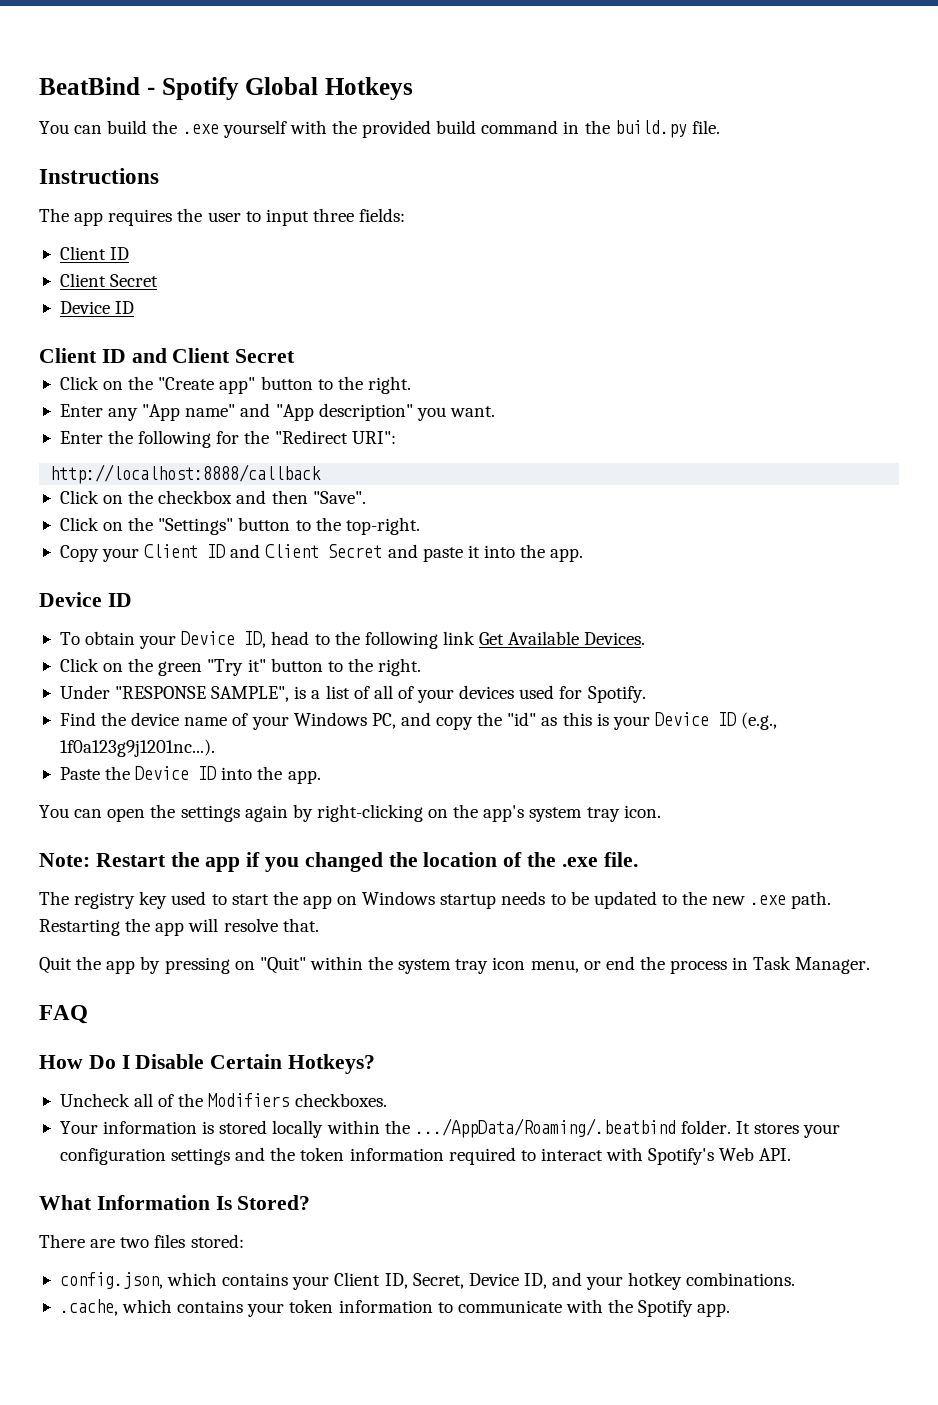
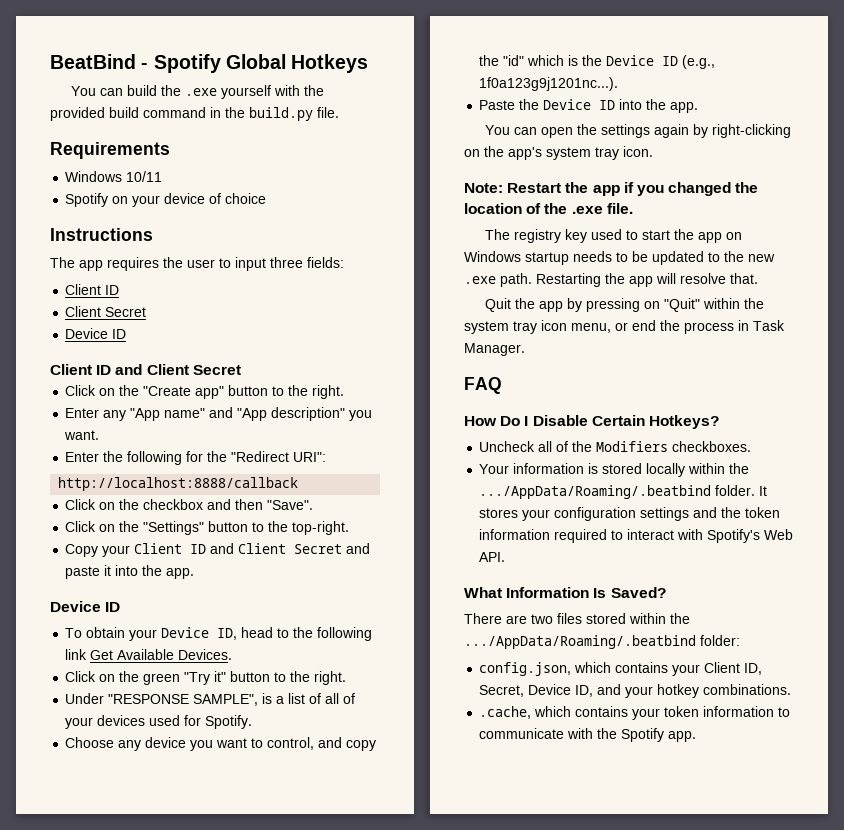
+ Requirements
+ Windows 10/11
+ Spotify on your device of choice
- Find the device name of your Windows PC, and copy the "id" as this is your Device ID (e.g., 1f0a123g9j1201nc...).
+ Choose any device you want to control, and copy the "id" which is the Device ID (e.g., 1f0a123g9j1201nc...).
- What Information Is Stored?
+ What Information Is Saved?
- There are two files stored:
+ There are two files stored within the .../AppData/Roaming/.beatbind folder:

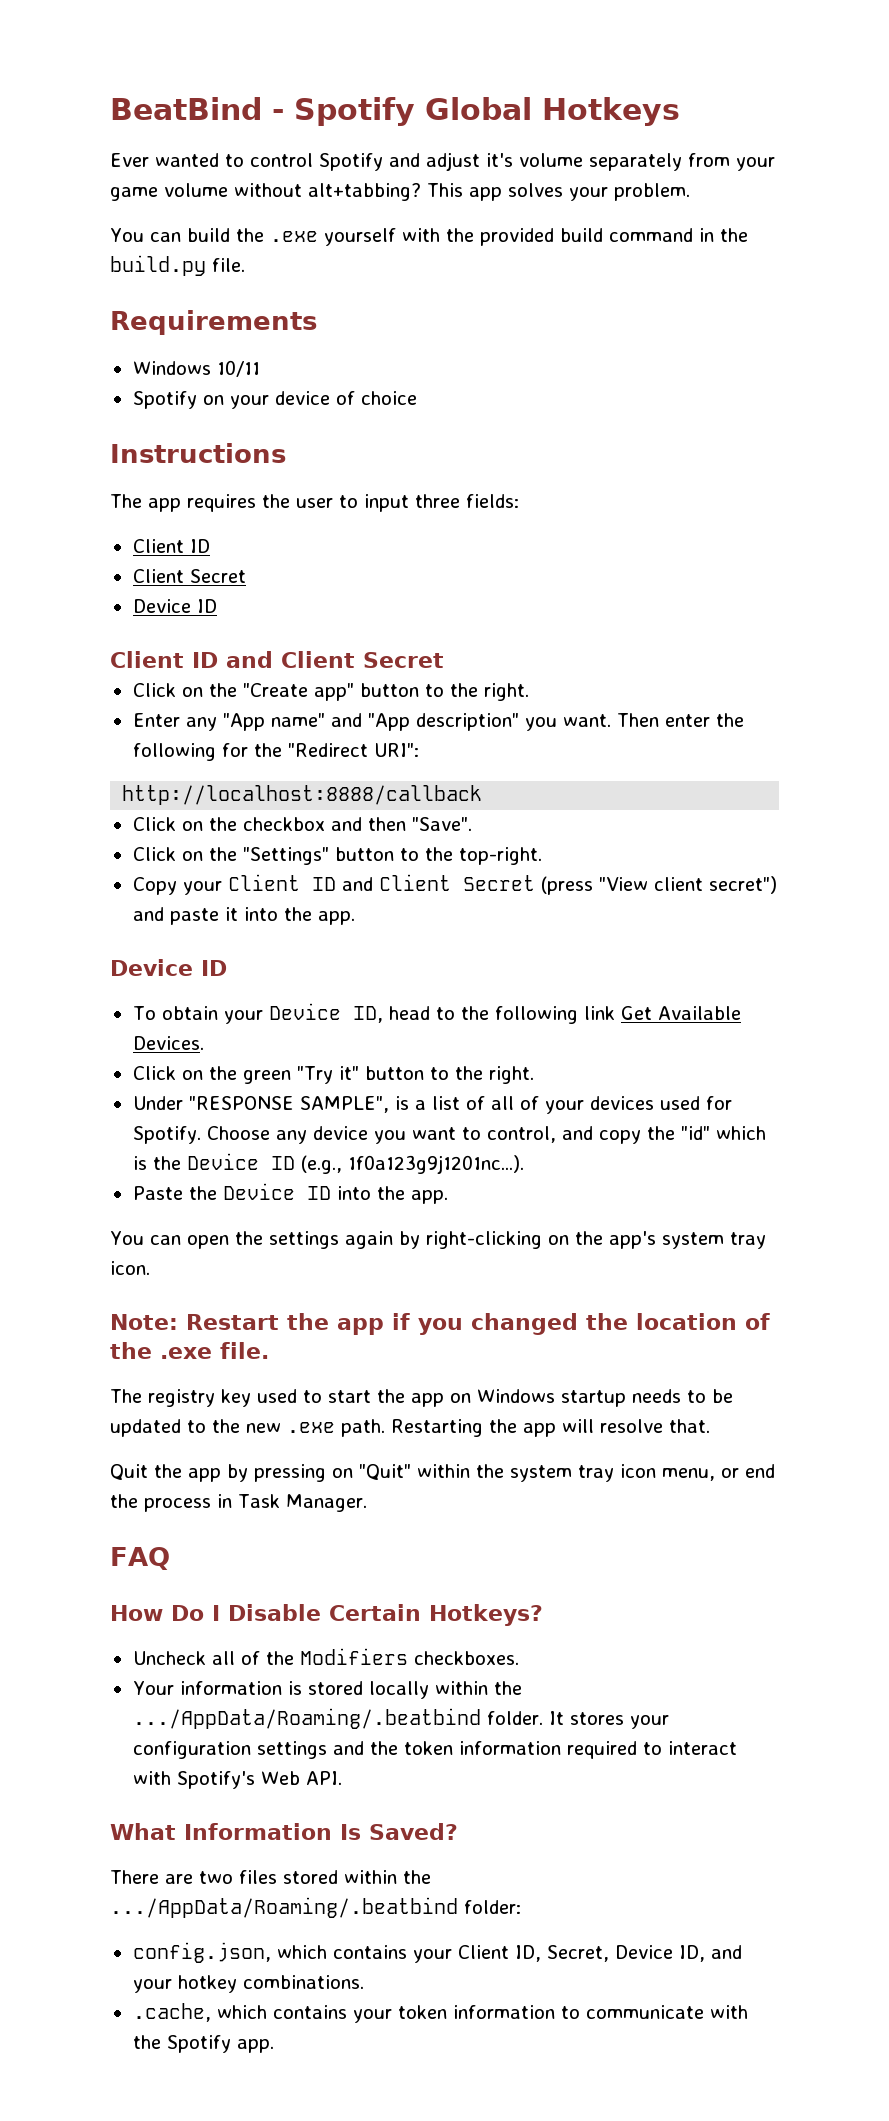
+ Ever wanted to control Spotify and adjust it's volume separately from your game volume without alt+tabbing? This app solves your problem.
- Enter any "App name" and "App description" you want.
- Enter the following for the "Redirect URI":
+ Enter any "App name" and "App description" you want. Then enter the following for the "Redirect URI":
- Copy your Client ID and Client Secret and paste it into the app.
+ Copy your Client ID and Client Secret (press "View client secret") and paste it into the app.
- Under "RESPONSE SAMPLE", is a list of all of your devices used for Spotify.
- Choose any device you want to control, and copy the "id" which is the Device ID (e.g., 1f0a123g9j1201nc...).
+ Under "RESPONSE SAMPLE", is a list of all of your devices used for Spotify. Choose any device you want to control, and copy the "id" which is the Device ID (e.g., 1f0a123g9j1201nc...).

